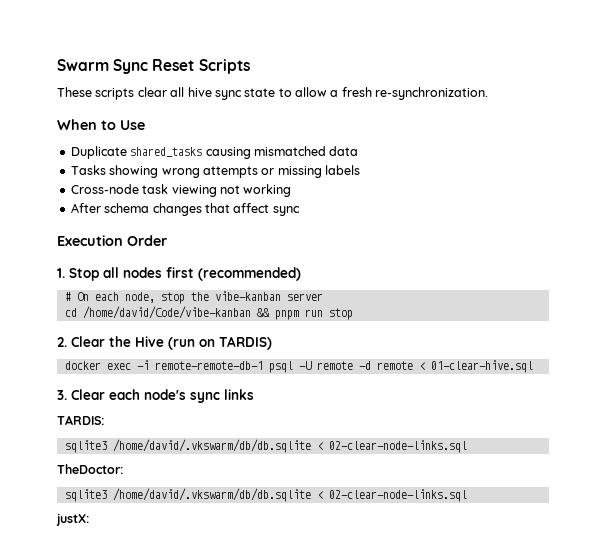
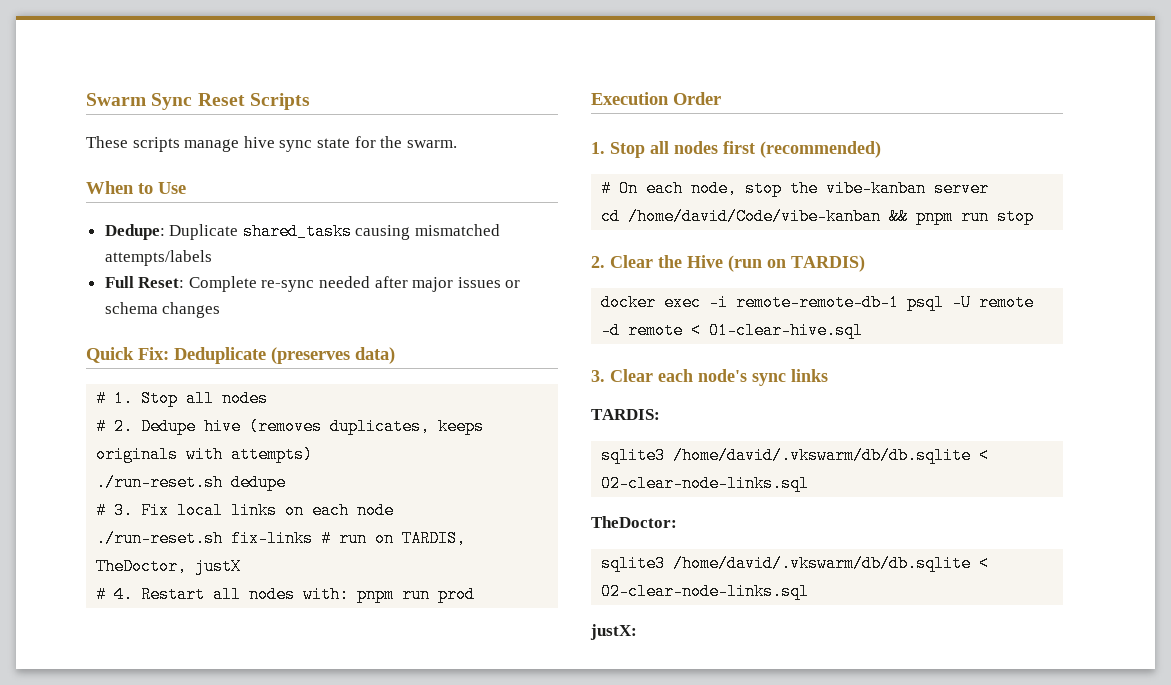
- These scripts clear all hive sync state to allow a fresh re-synchronization.
+ These scripts manage hive sync state for the swarm.
- Duplicate shared_tasks causing mismatched data
- Tasks showing wrong attempts or missing labels
- Cross-node task viewing not working
- After schema changes that affect sync
+ Dedupe: Duplicate shared_tasks causing mismatched attempts/labels
+ Full Reset: Complete re-sync needed after major issues or schema changes
+ Quick Fix: Deduplicate (preserves data)
+ # 1. Stop all nodes
+ # 2. Dedupe hive (removes duplicates, keeps originals with attempts)
+ ./run-reset.sh dedupe
+ # 3. Fix local links on each node
+ ./run-reset.sh fix-links # run on TARDIS, TheDoctor, justX
+ # 4. Restart all nodes with: pnpm run prod

